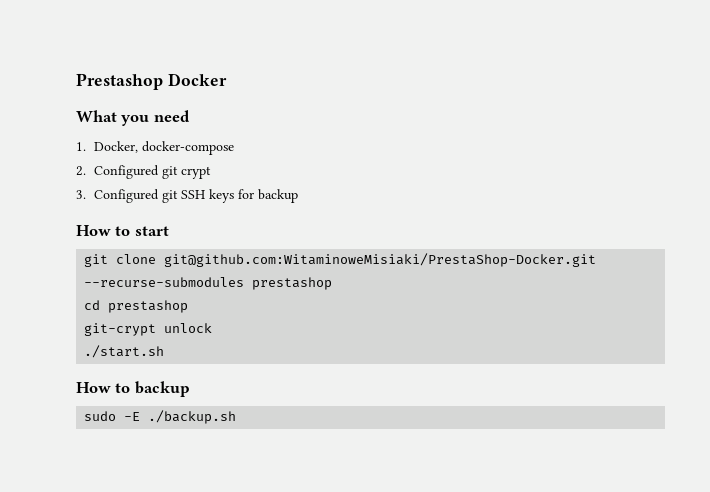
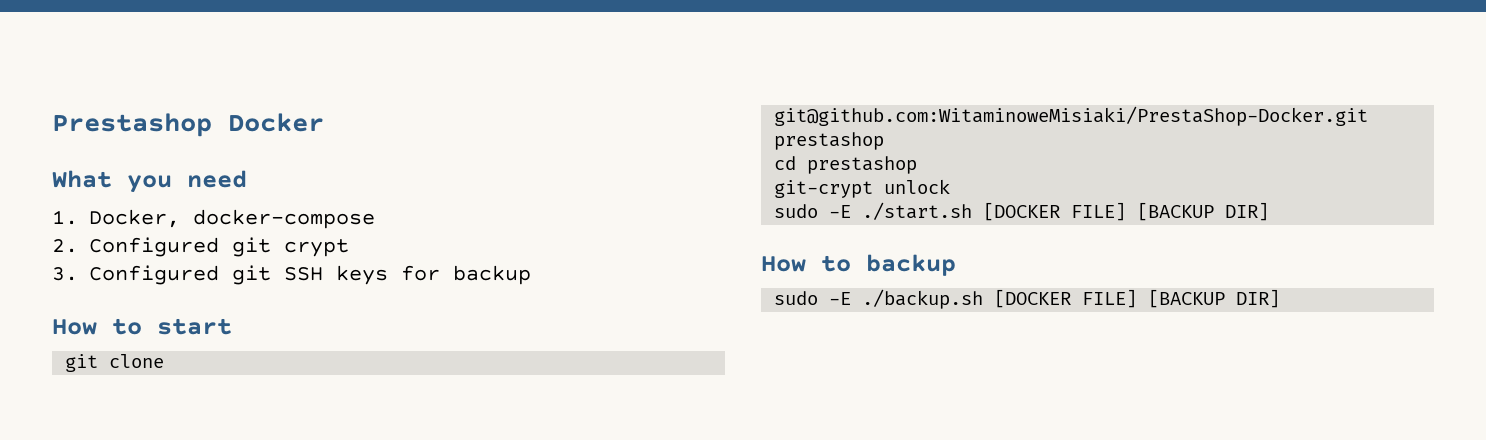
- git clone git@github.com:WitaminoweMisiaki/PrestaShop-Docker.git --recurse-submodules prestashop
+ git clone git@github.com:WitaminoweMisiaki/PrestaShop-Docker.git prestashop
- ./start.sh
+ sudo -E ./start.sh [DOCKER FILE] [BACKUP DIR]
- sudo -E ./backup.sh
+ sudo -E ./backup.sh [DOCKER FILE] [BACKUP DIR]

